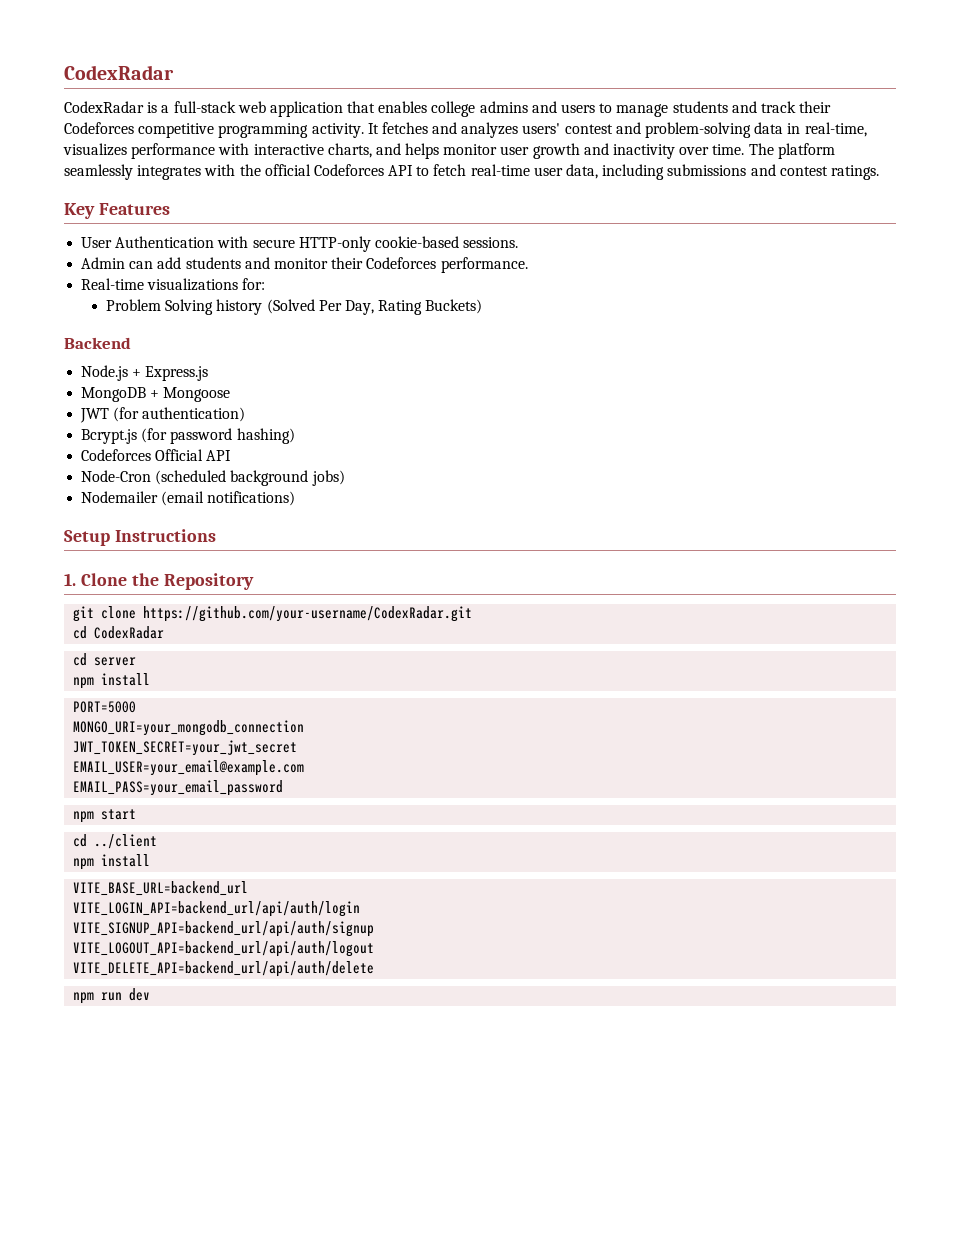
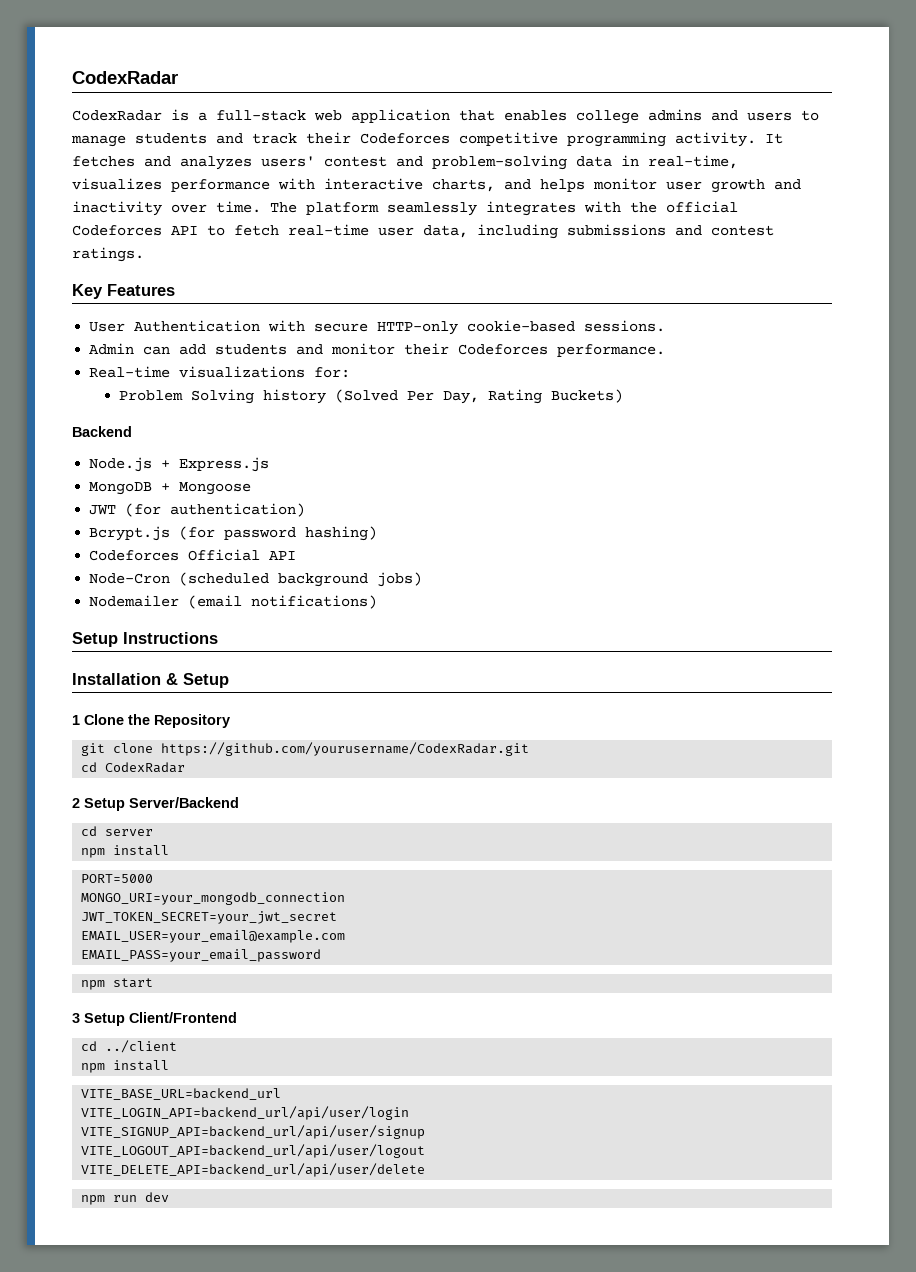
- 1. Clone the Repository
+ Installation & Setup
+ 1 Clone the Repository
- git clone https://github.com/your-username/CodexRadar.git
+ git clone https://github.com/yourusername/CodexRadar.git
+ 2 Setup Server/Backend
+ 3 Setup Client/Frontend
- VITE_LOGIN_API=backend_url/api/auth/login
- VITE_SIGNUP_API=backend_url/api/auth/signup
- VITE_LOGOUT_API=backend_url/api/auth/logout
- VITE_DELETE_API=backend_url/api/auth/delete
+ VITE_LOGIN_API=backend_url/api/user/login
+ VITE_SIGNUP_API=backend_url/api/user/signup
+ VITE_LOGOUT_API=backend_url/api/user/logout
+ VITE_DELETE_API=backend_url/api/user/delete

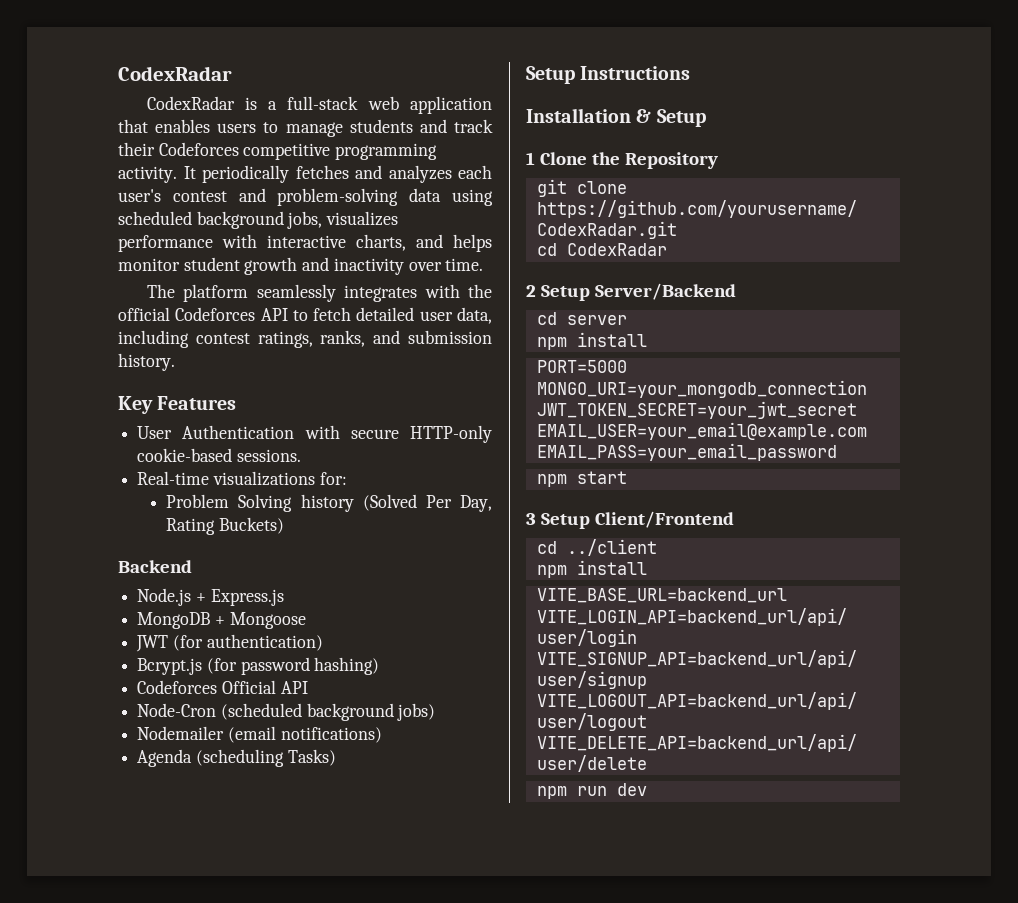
- CodexRadar is a full-stack web application that enables college admins and users to manage students and track their Codeforces competitive programming activity.
+ CodexRadar is a full-stack web application that enables users to manage students and track their Codeforces competitive programming activity.
- It fetches and analyzes users' contest and problem-solving data in real-time, visualizes performance with interactive charts, and helps monitor user growth and inactivity over time. The platform seamlessly integrates with the official Codeforces API to fetch real-time user data, including submissions and contest ratings.
+ It periodically fetches and analyzes each user's contest and problem-solving data using scheduled background jobs, visualizes performance with interactive charts, and helps monitor student growth and inactivity over time.
+ The platform seamlessly integrates with the official Codeforces API to fetch detailed user data, including contest ratings, ranks, and submission history.
- Admin can add students and monitor their Codeforces performance.
+ Agenda (scheduling Tasks)

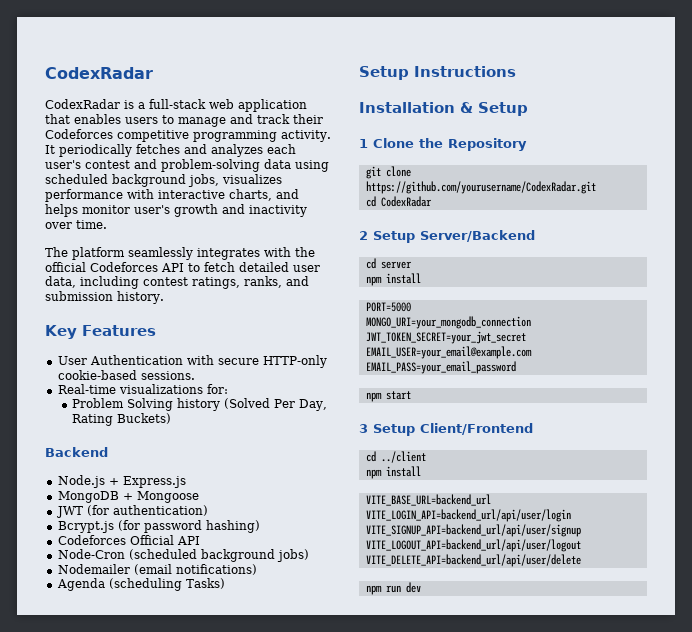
- CodexRadar is a full-stack web application that enables users to manage students and track their Codeforces competitive programming activity.
+ CodexRadar is a full-stack web application that enables users to manage and track their Codeforces competitive programming activity.
- It periodically fetches and analyzes each user's contest and problem-solving data using scheduled background jobs, visualizes performance with interactive charts, and helps monitor student growth and inactivity over time.
+ It periodically fetches and analyzes each user's contest and problem-solving data using scheduled background jobs, visualizes performance with interactive charts, and helps monitor user's growth and inactivity over time.

